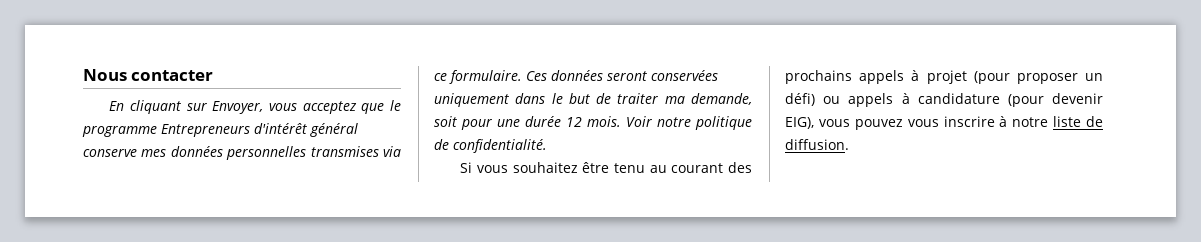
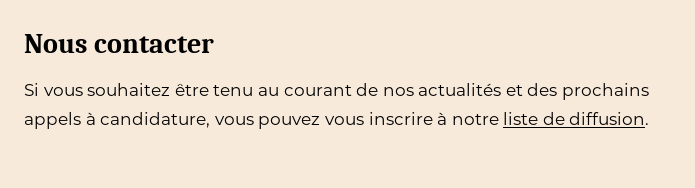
- En cliquant sur Envoyer, vous acceptez que le programme Entrepreneurs d'intérêt général conserve mes données personnelles transmises via ce formulaire. Ces données seront conservées uniquement dans le but de traiter ma demande, soit pour une durée 12 mois. Voir notre politique de confidentialité.
- Si vous souhaitez être tenu au courant des prochains appels à projet (pour proposer un défi) ou appels à candidature (pour devenir EIG), vous pouvez vous inscrire à notre liste de diffusion.
+ Si vous souhaitez être tenu au courant de nos actualités et des prochains appels à candidature, vous pouvez vous inscrire à notre liste de diffusion.

